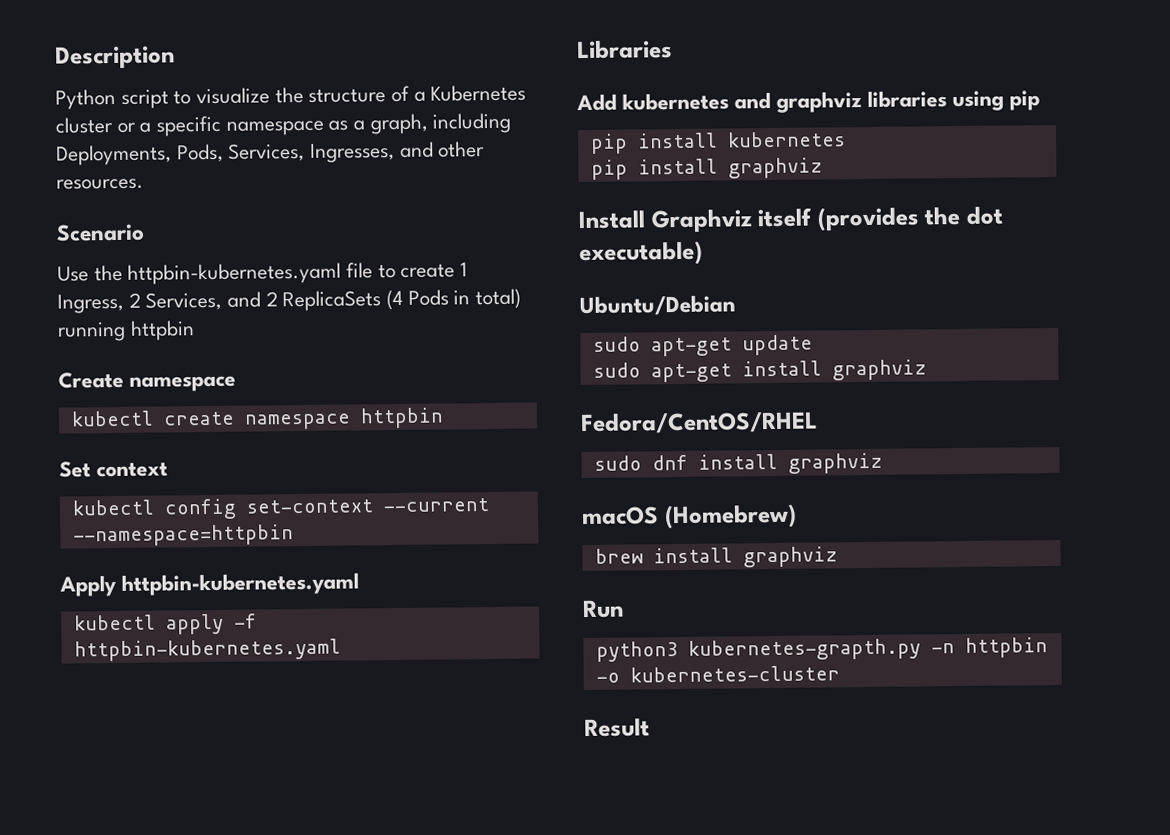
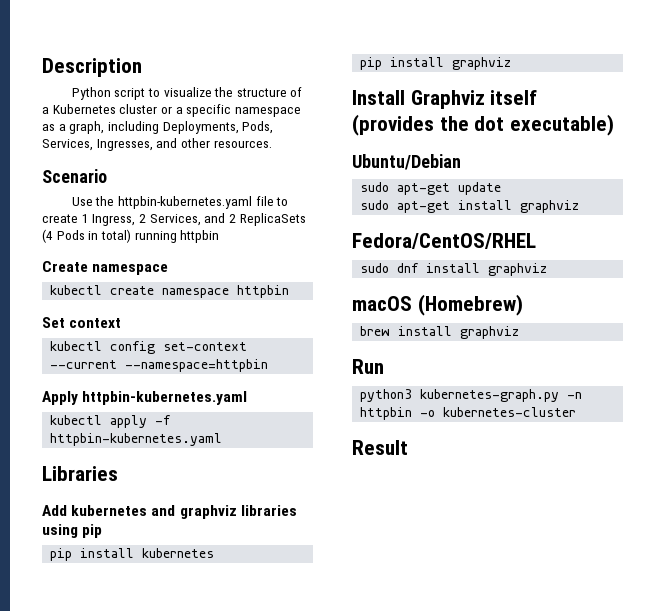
- python3 kubernetes-grapth.py -n httpbin -o kubernetes-cluster
+ python3 kubernetes-graph.py -n httpbin -o kubernetes-cluster

